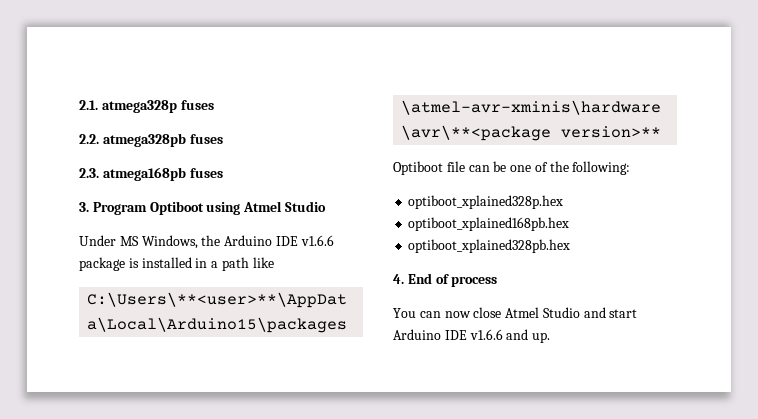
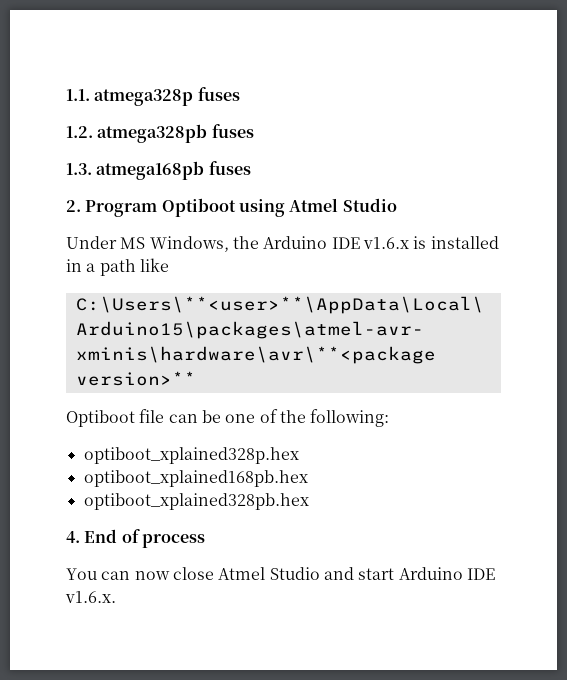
- 2.1. atmega328p fuses
+ 1.1. atmega328p fuses
- 2.2. atmega328pb fuses
+ 1.2. atmega328pb fuses
- 2.3. atmega168pb fuses
+ 1.3. atmega168pb fuses
- 3. Program Optiboot using Atmel Studio
+ 2. Program Optiboot using Atmel Studio
- Under MS Windows, the Arduino IDE v1.6.6 package is installed in a path like
+ Under MS Windows, the Arduino IDE v1.6.x is installed in a path like
- You can now close Atmel Studio and start Arduino IDE v1.6.6 and up.
+ You can now close Atmel Studio and start Arduino IDE v1.6.x.

